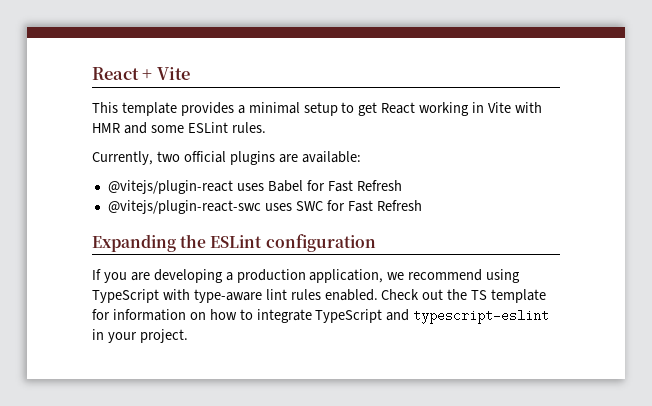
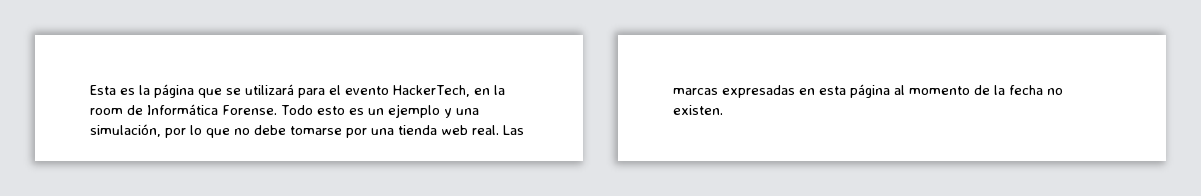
- React + Vite
- This template provides a minimal setup to get React working in Vite with HMR and some ESLint rules.
- Currently, two official plugins are available:
- @vitejs/plugin-react uses Babel for Fast Refresh
- @vitejs/plugin-react-swc uses SWC for Fast Refresh
- Expanding the ESLint configuration
- If you are developing a production application, we recommend using TypeScript with type-aware lint rules enabled. Check out the TS template for information on how to integrate TypeScript and typescript-eslint in your project.
+ Esta es la página que se utilizará para el evento HackerTech, en la room de Informática Forense. Todo esto es un ejemplo y una simulación, por lo que no debe tomarse por una tienda web real. Las marcas expresadas en esta página al momento de la fecha no existen.

